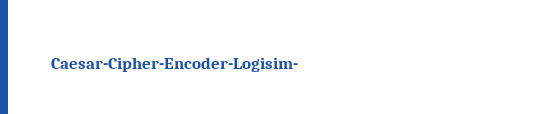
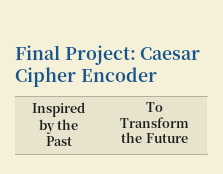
- Caesar-Cipher-Encoder-Logisim-
+ Final Project: Caesar Cipher Encoder
+ Inspired by the Past | To Transform the Future

